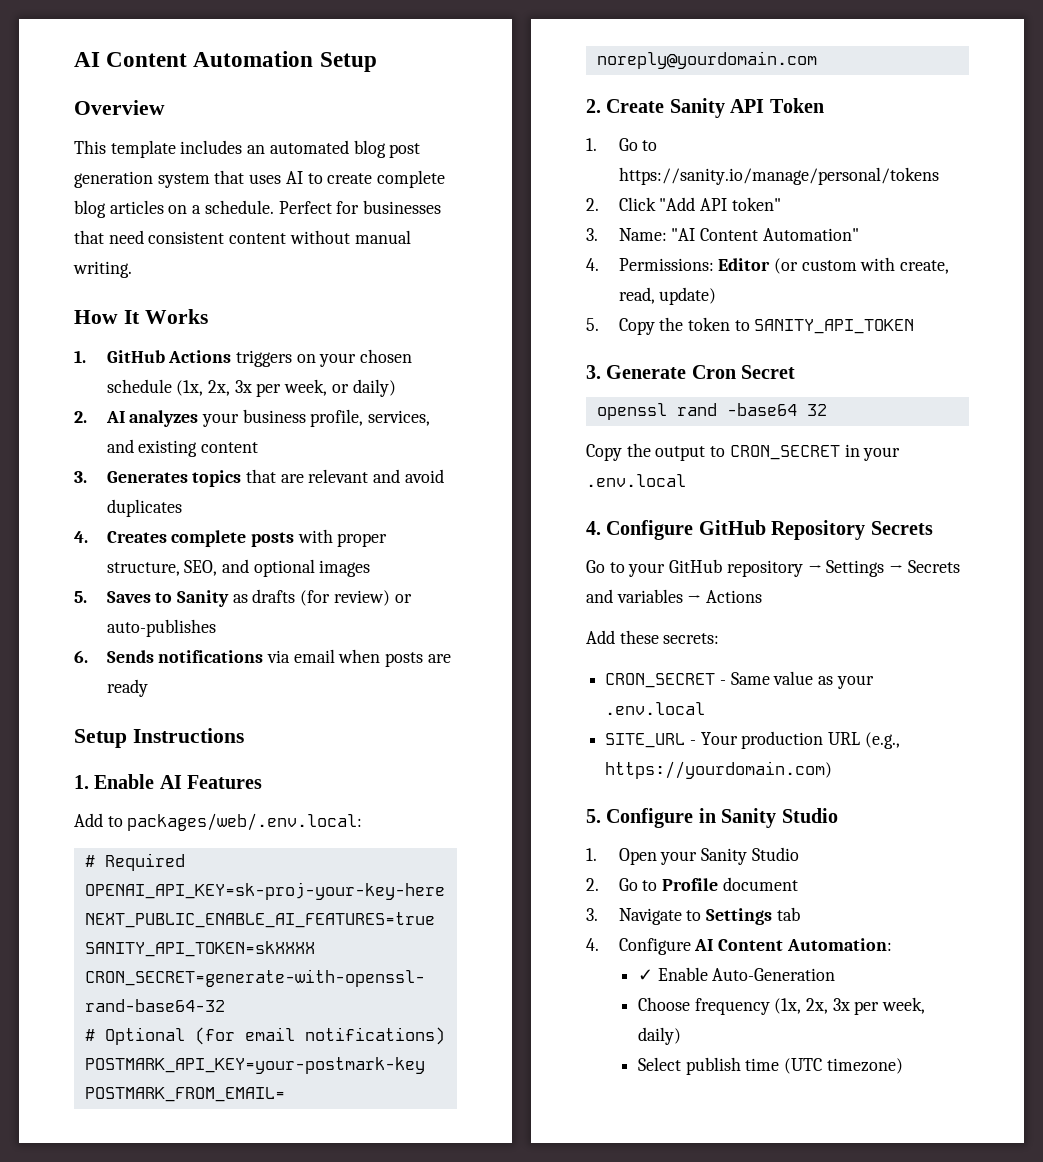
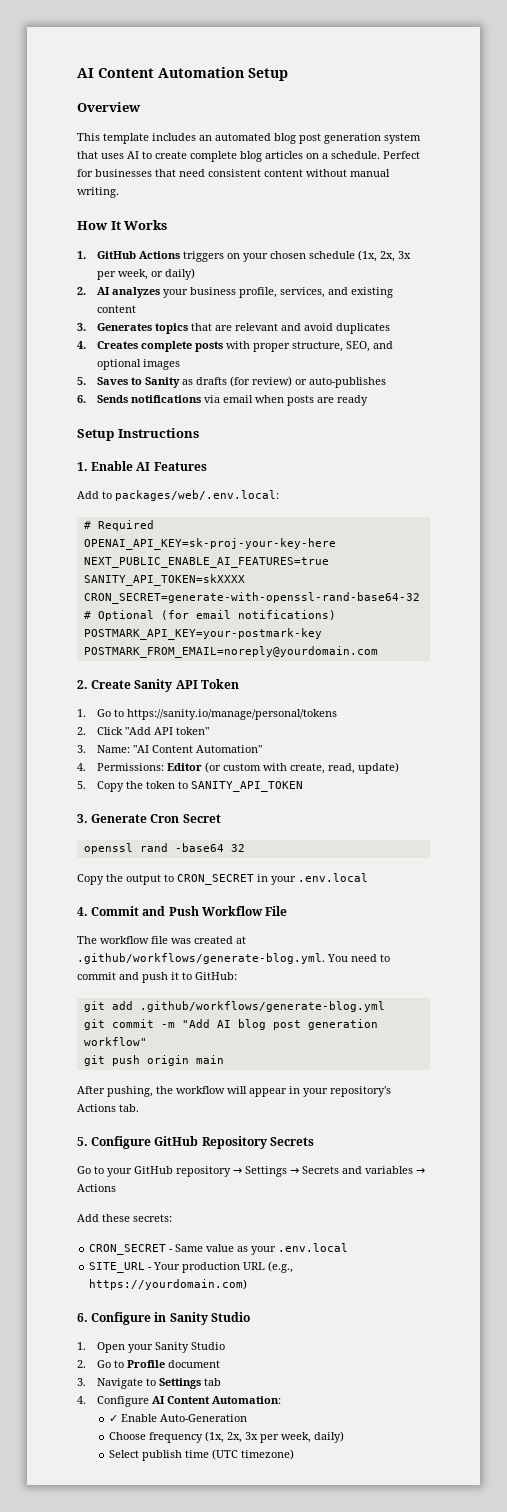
- 4. Configure GitHub Repository Secrets
+ 4. Commit and Push Workflow File
+ The workflow file was created at .github/workflows/generate-blog.yml. You need to commit and push it to GitHub:
+ git add .github/workflows/generate-blog.yml
+ git commit -m "Add AI blog post generation workflow"
+ git push origin main
+ After pushing, the workflow will appear in your repository's Actions tab.
+ 5. Configure GitHub Repository Secrets
- 5. Configure in Sanity Studio
+ 6. Configure in Sanity Studio

